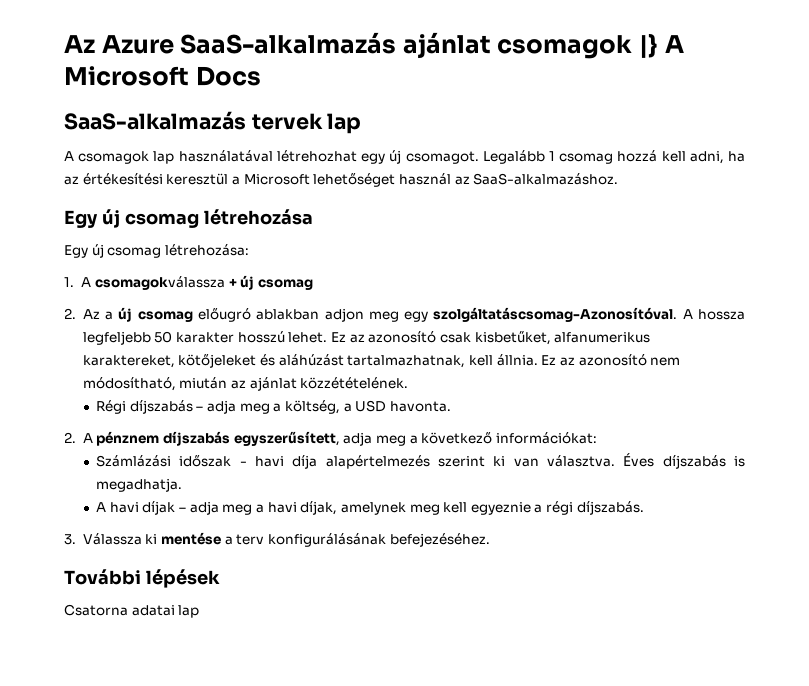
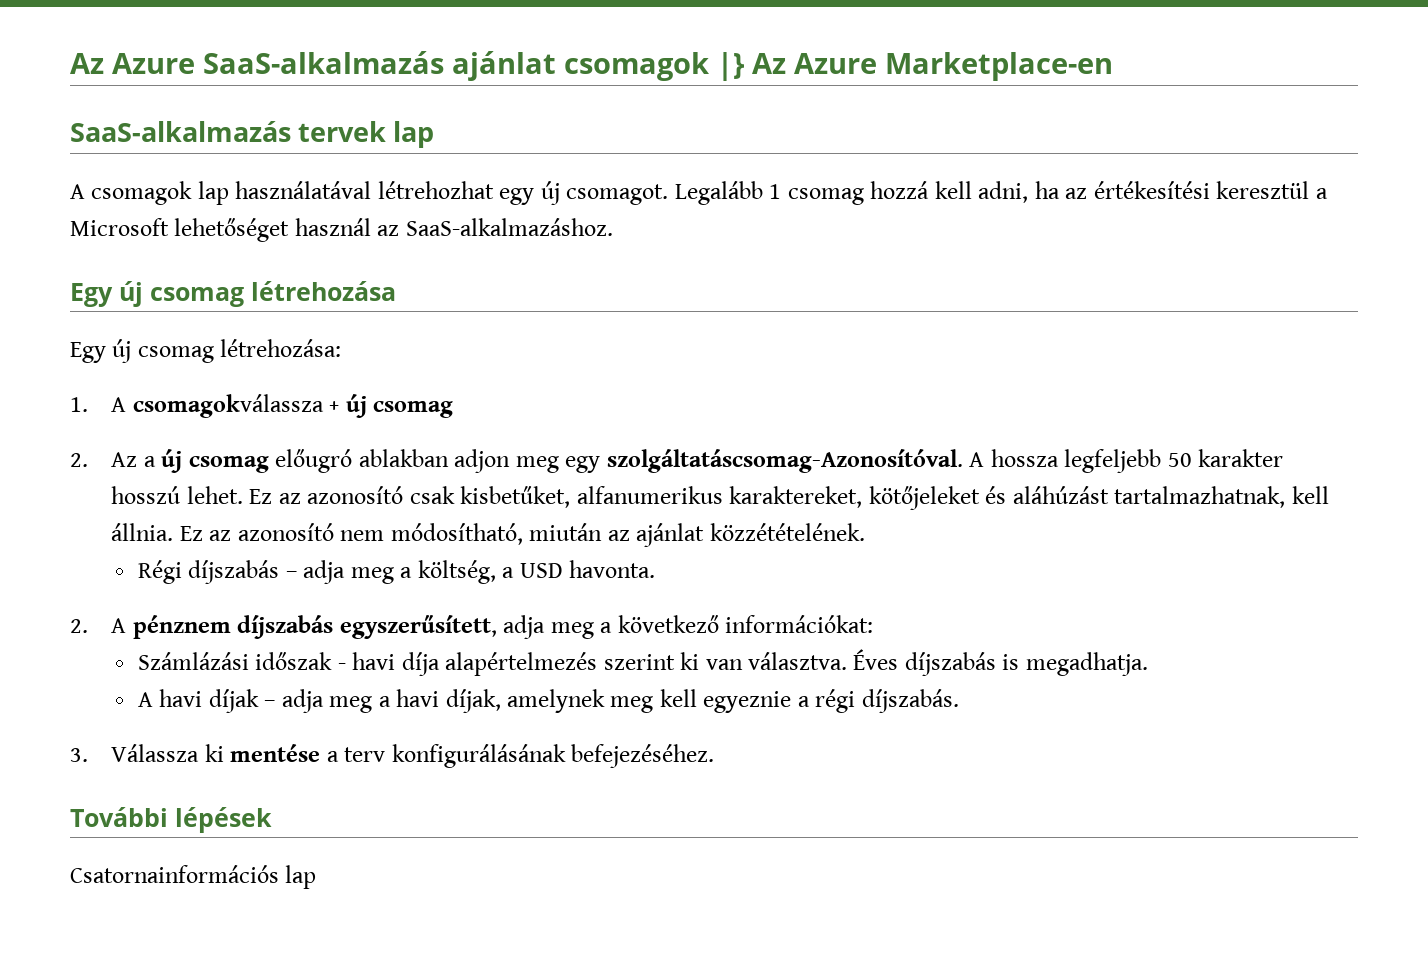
- Az Azure SaaS-alkalmazás ajánlat csomagok |} A Microsoft Docs
+ Az Azure SaaS-alkalmazás ajánlat csomagok |} Az Azure Marketplace-en
- Csatorna adatai lap
+ Csatornainformációs lap

